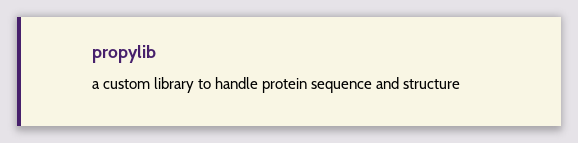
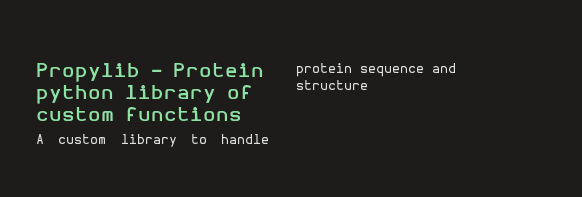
- propylib
- a custom library to handle protein sequence and structure
+ Propylib - Protein python library of custom functions
+ A custom library to handle protein sequence and structure

